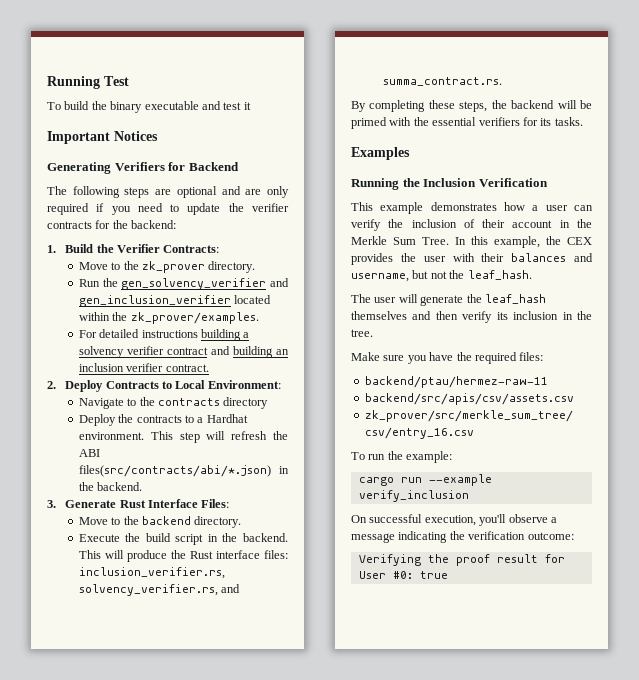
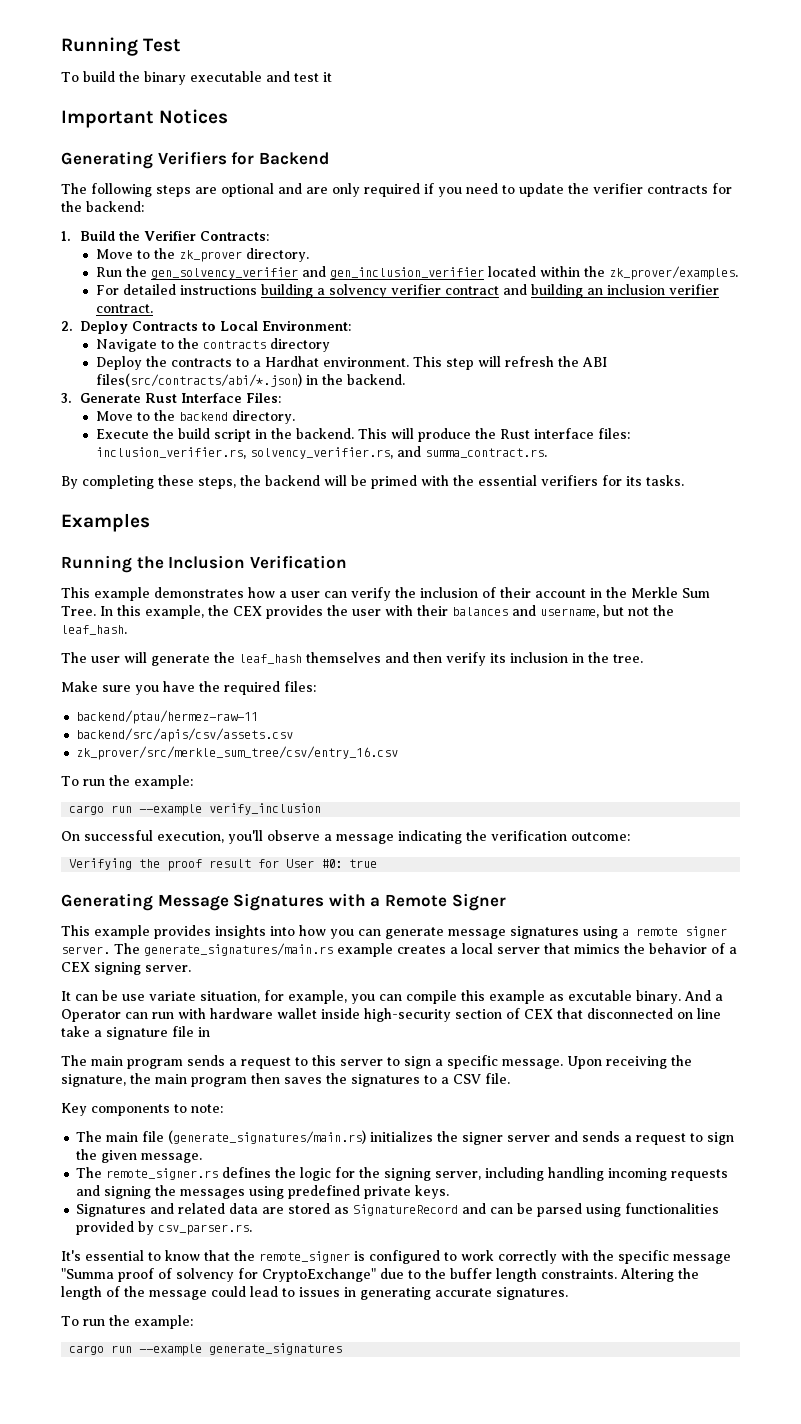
+ Generating Message Signatures with a Remote Signer
+ This example provides insights into how you can generate message signatures using a remote signer server. The generate_signatures/main.rs example creates a local server that mimics the behavior of a CEX signing server.
+ It can be use variate situation, for example, you can compile this example as excutable binary. And a Operator can run with hardware wallet inside high-security section of CEX that disconnected on line take a signature file in
+ The main program sends a request to this server to sign a specific message. Upon receiving the signature, the main program then saves the signatures to a CSV file.
+ Key components to note:
+ The main file (generate_signatures/main.rs) initializes the signer server and sends a request to sign the given message.
+ The remote_signer.rs defines the logic for the signing server, including handling incoming requests and signing the messages using predefined private keys.
+ Signatures and related data are stored as SignatureRecord and can be parsed using functionalities provided by csv_parser.rs.
+ It's essential to know that the remote_signer is configured to work correctly with the specific message "Summa proof of solvency for CryptoExchange" due to the buffer length constraints. Altering the length of the message could lead to issues in generating accurate signatures.
+ To run the example:
+ cargo run --example generate_signatures

